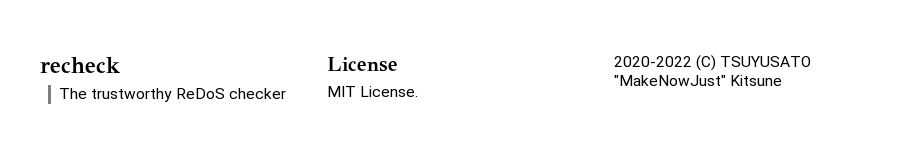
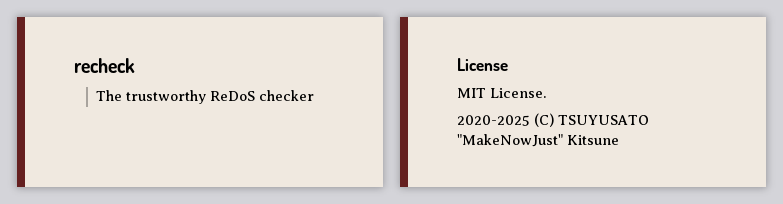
- 2020-2022 (C) TSUYUSATO "MakeNowJust" Kitsune
+ 2020-2025 (C) TSUYUSATO "MakeNowJust" Kitsune

